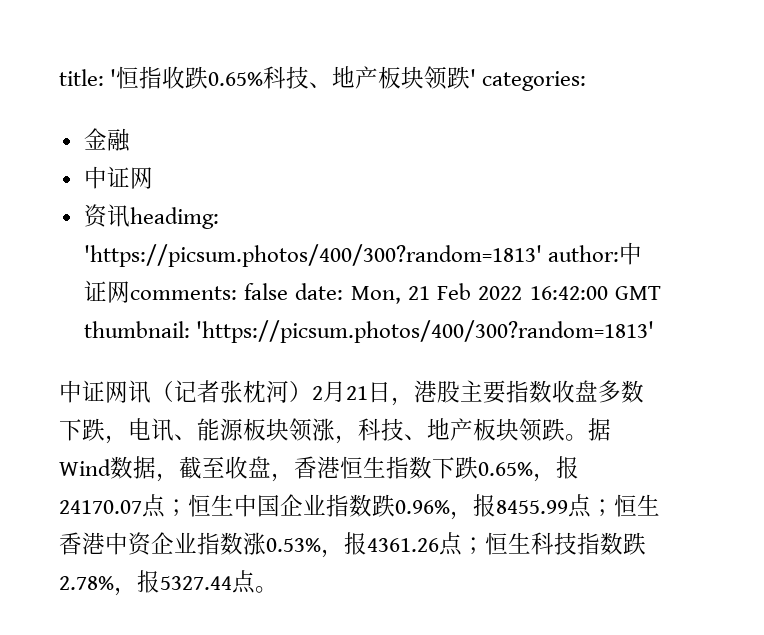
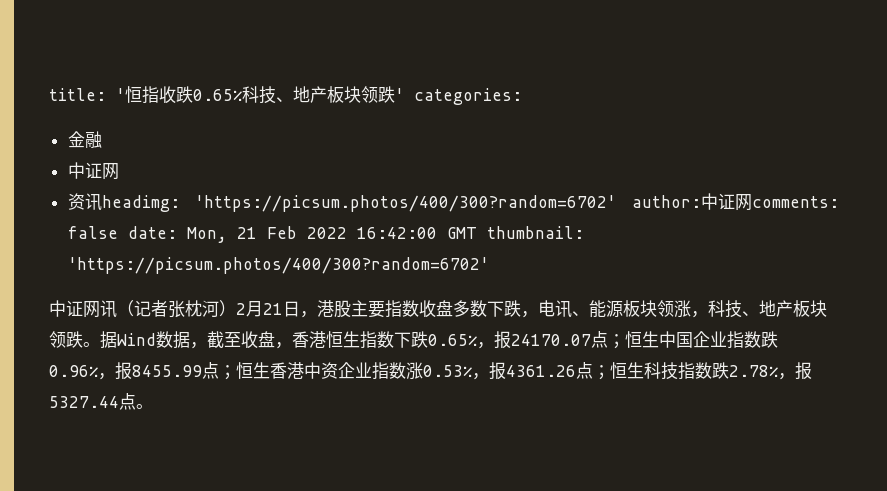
- 资讯headimg: 'https://picsum.photos/400/300?random=1813' author:中证网comments: false date: Mon, 21 Feb 2022 16:42:00 GMT thumbnail: 'https://picsum.photos/400/300?random=1813'
+ 资讯headimg: 'https://picsum.photos/400/300?random=6702' author:中证网comments: false date: Mon, 21 Feb 2022 16:42:00 GMT thumbnail: 'https://picsum.photos/400/300?random=6702'

